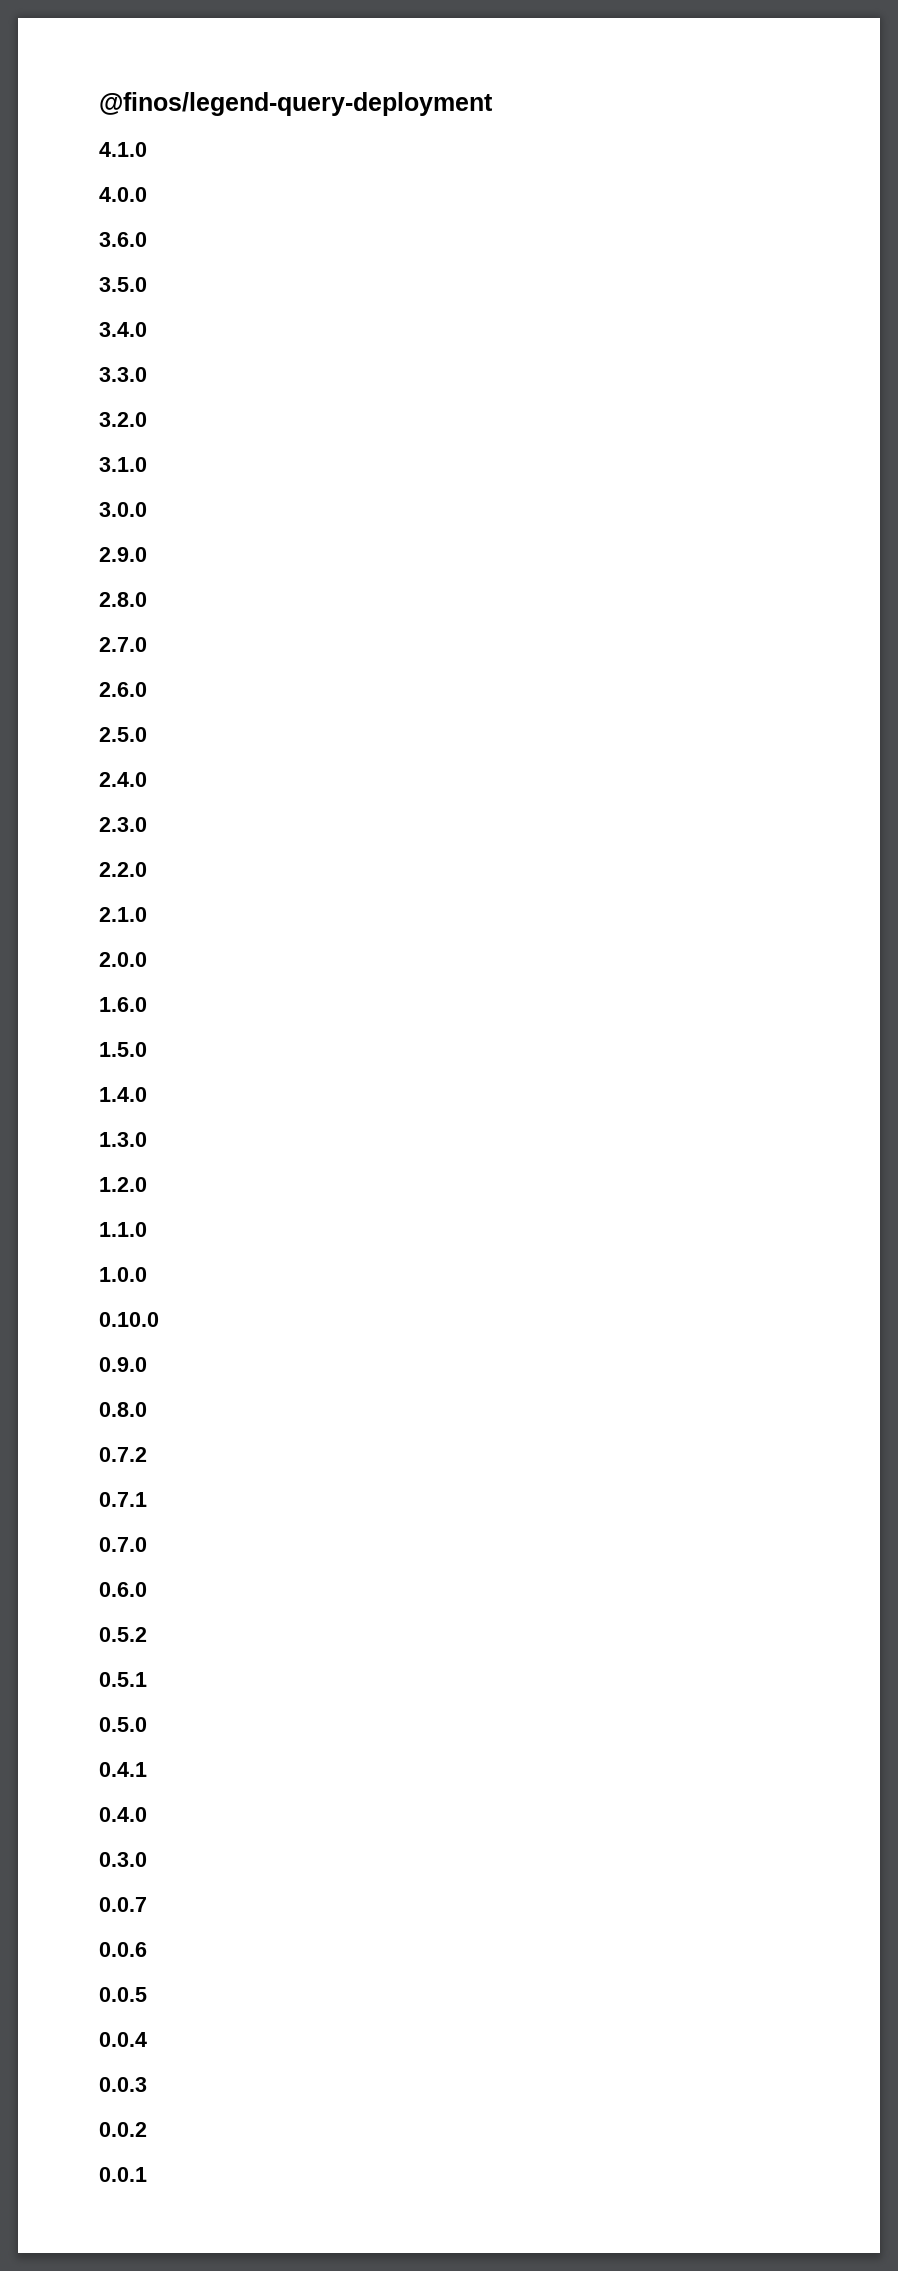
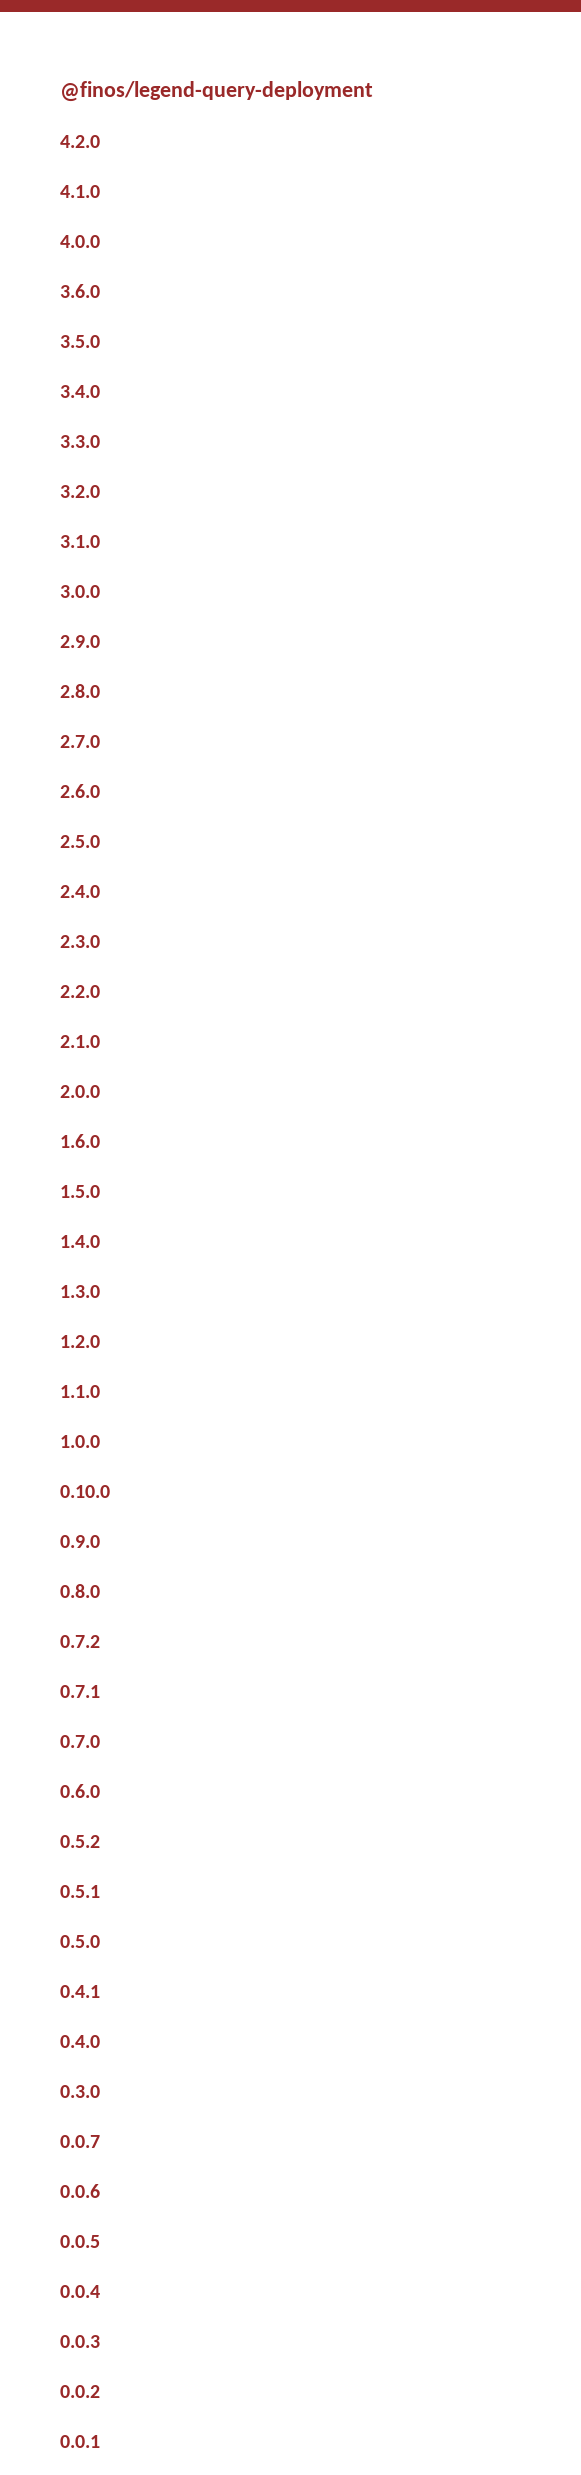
+ 4.2.0

